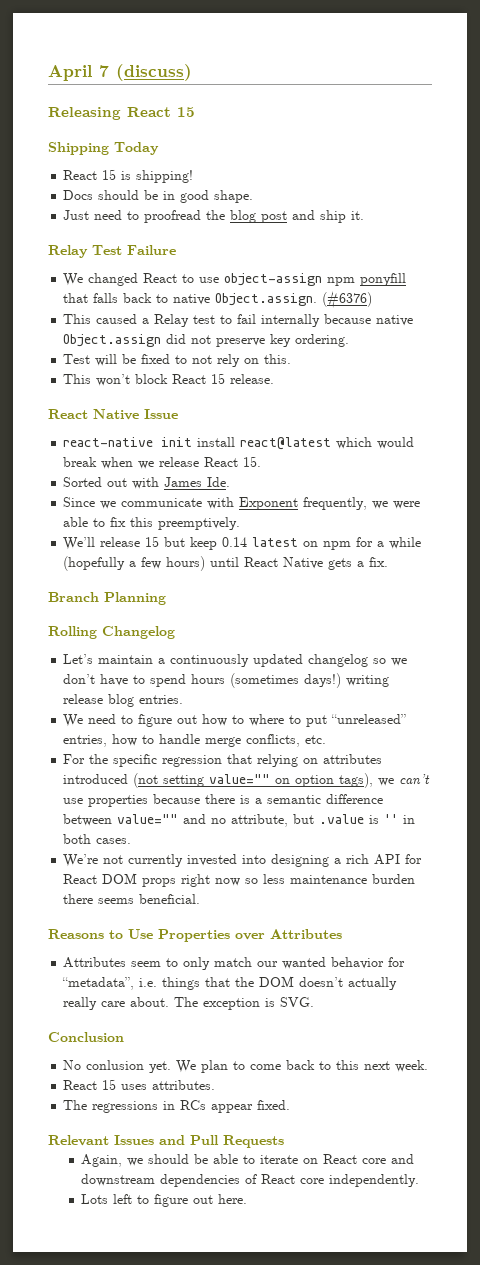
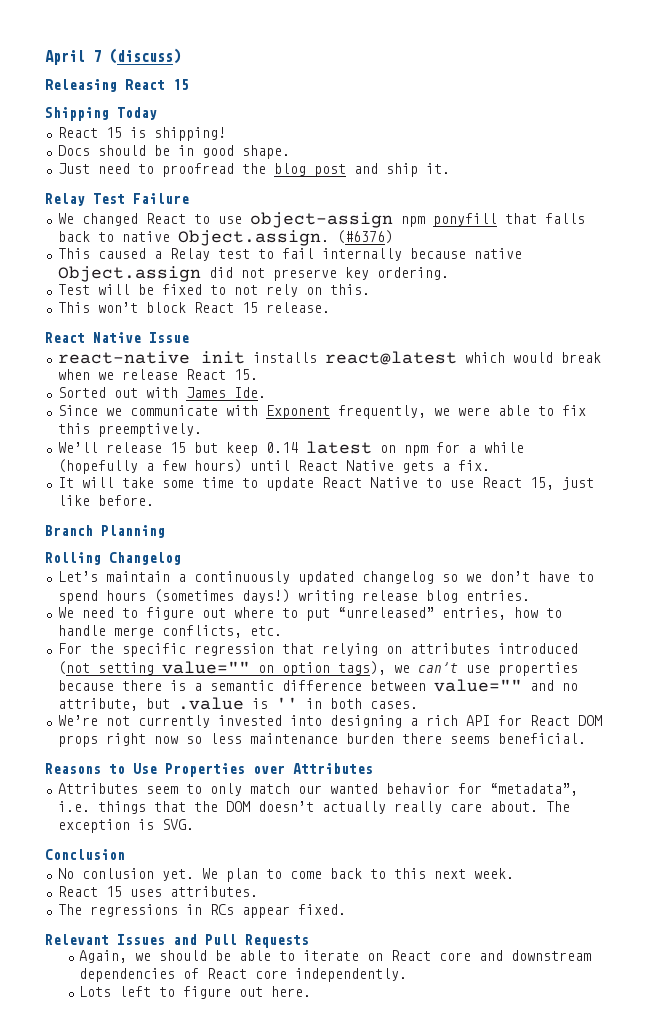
- react-native init install react@latest which would break when we release React 15.
+ react-native init installs react@latest which would break when we release React 15.
+ It will take some time to update React Native to use React 15, just like before.
- We need to figure out how to where to put “unreleased” entries, how to handle merge conflicts, etc.
+ We need to figure out where to put “unreleased” entries, how to handle merge conflicts, etc.

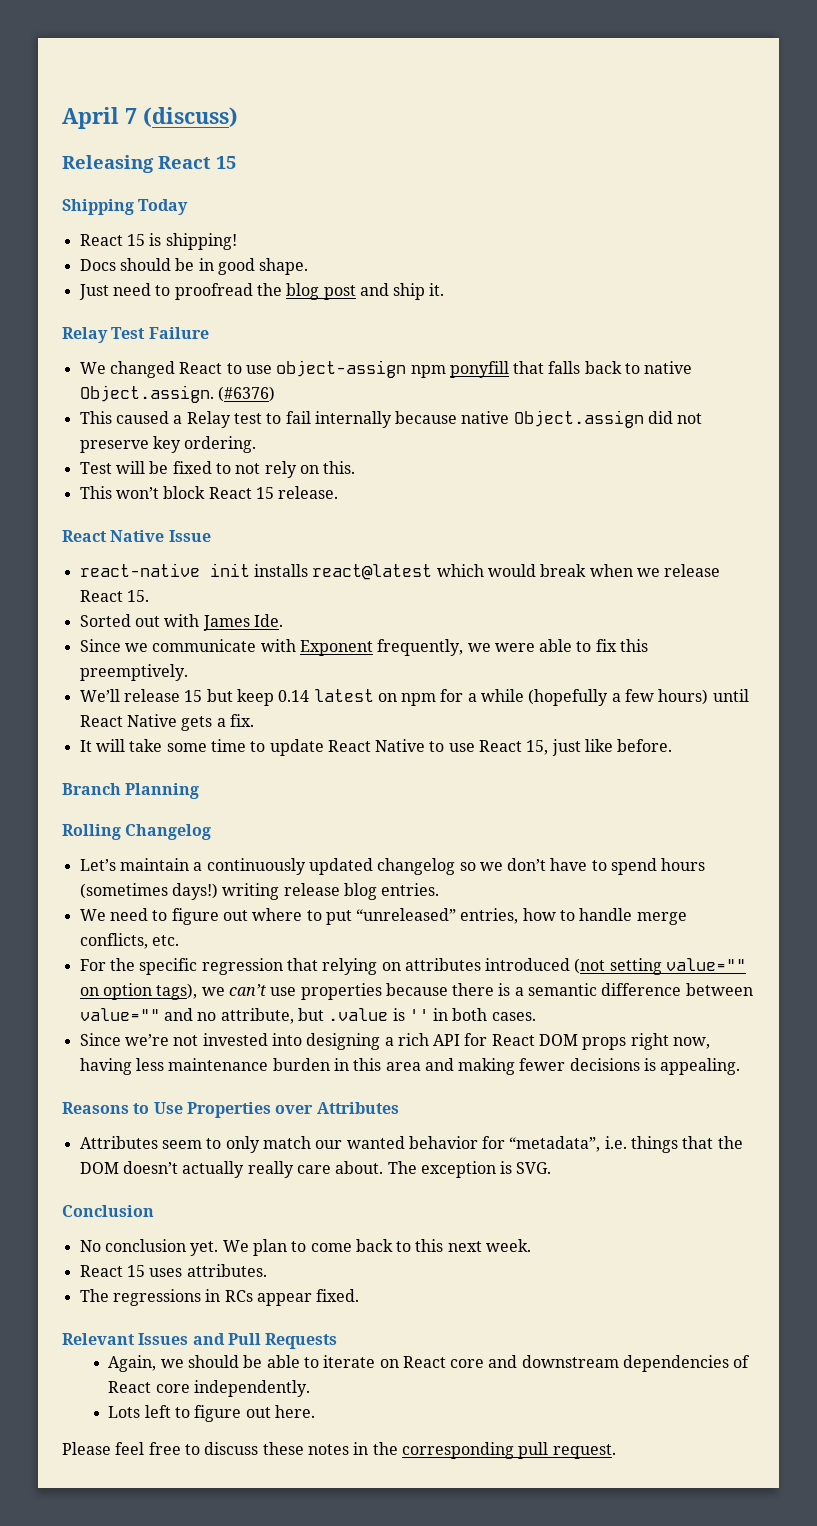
- We’re not currently invested into designing a rich API for React DOM props right now so less maintenance burden there seems beneficial.
+ Since we’re not invested into designing a rich API for React DOM props right now, having less maintenance burden in this area and making fewer decisions is appealing.
- No conlusion yet.
+ No conclusion yet.
+ Please feel free to discuss these notes in the corresponding pull request.

